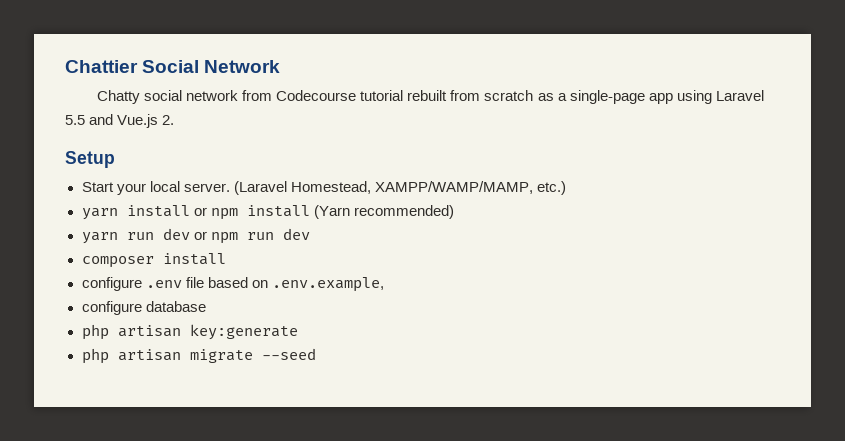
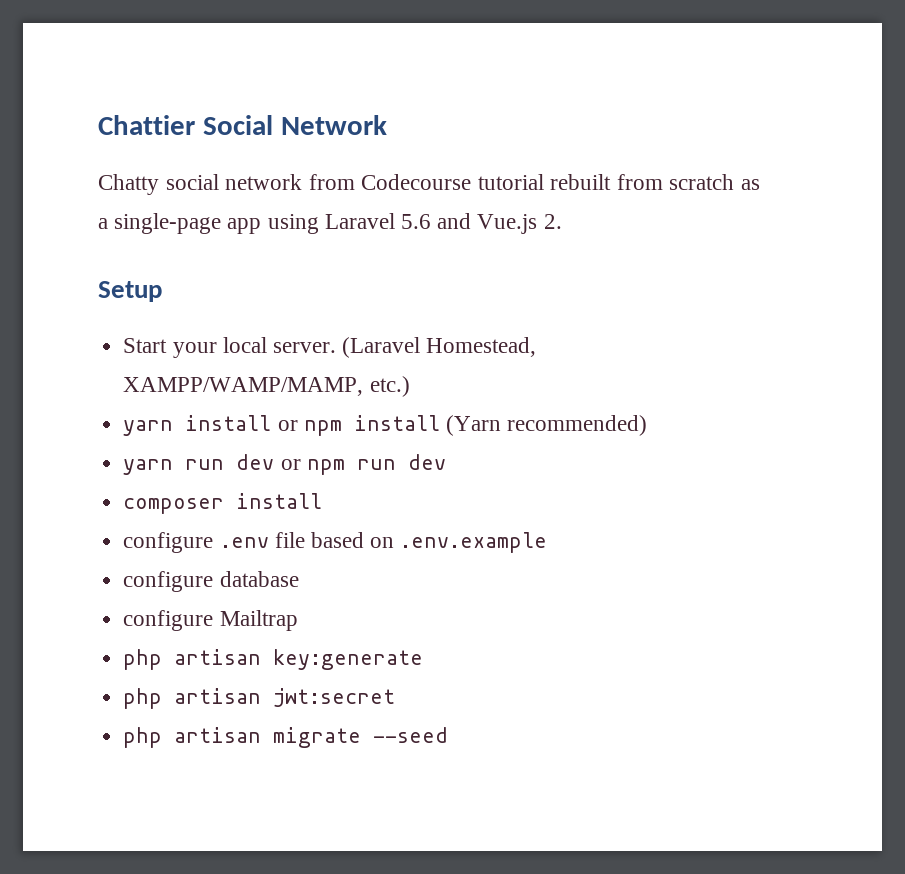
- Chatty social network from Codecourse tutorial rebuilt from scratch as a single-page app using Laravel 5.5 and Vue.js 2.
+ Chatty social network from Codecourse tutorial rebuilt from scratch as a single-page app using Laravel 5.6 and Vue.js 2.
- configure .env file based on .env.example,
+ configure .env file based on .env.example
+ configure Mailtrap
+ php artisan jwt:secret

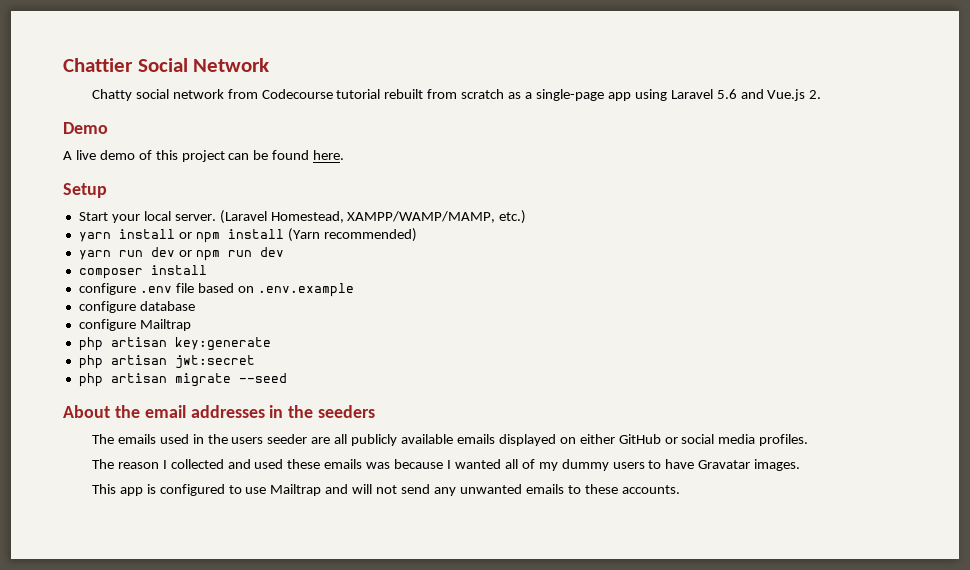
+ Demo
+ A live demo of this project can be found here.
+ About the email addresses in the seeders
+ The emails used in the users seeder are all publicly available emails displayed on either GitHub or social media profiles.
+ The reason I collected and used these emails was because I wanted all of my dummy users to have Gravatar images.
+ This app is configured to use Mailtrap and will not send any unwanted emails to these accounts.

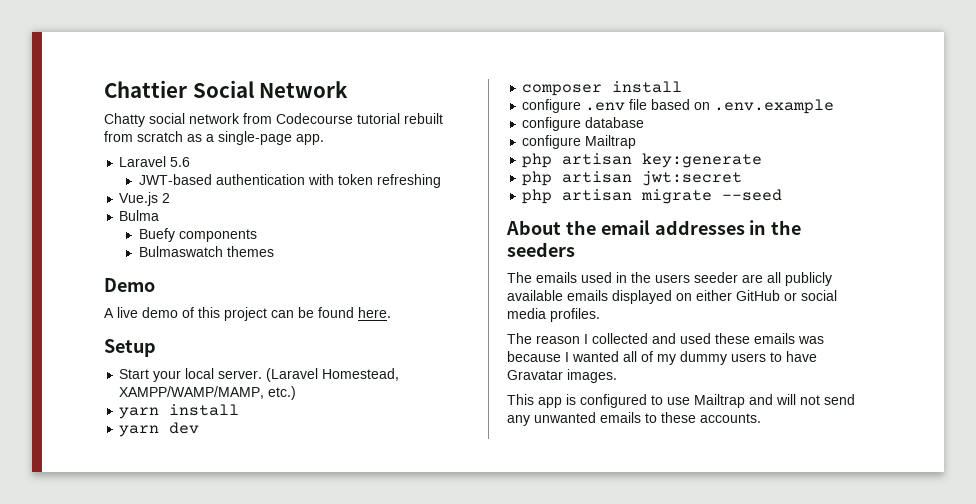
- Chatty social network from Codecourse tutorial rebuilt from scratch as a single-page app using Laravel 5.6 and Vue.js 2.
+ Chatty social network from Codecourse tutorial rebuilt from scratch as a single-page app.
+ Laravel 5.6
+ JWT-based authentication with token refreshing
+ Vue.js 2
+ Bulma
+ Buefy components
+ Bulmaswatch themes
- yarn install or npm install (Yarn recommended)
- yarn run dev or npm run dev
+ yarn install
+ yarn dev

